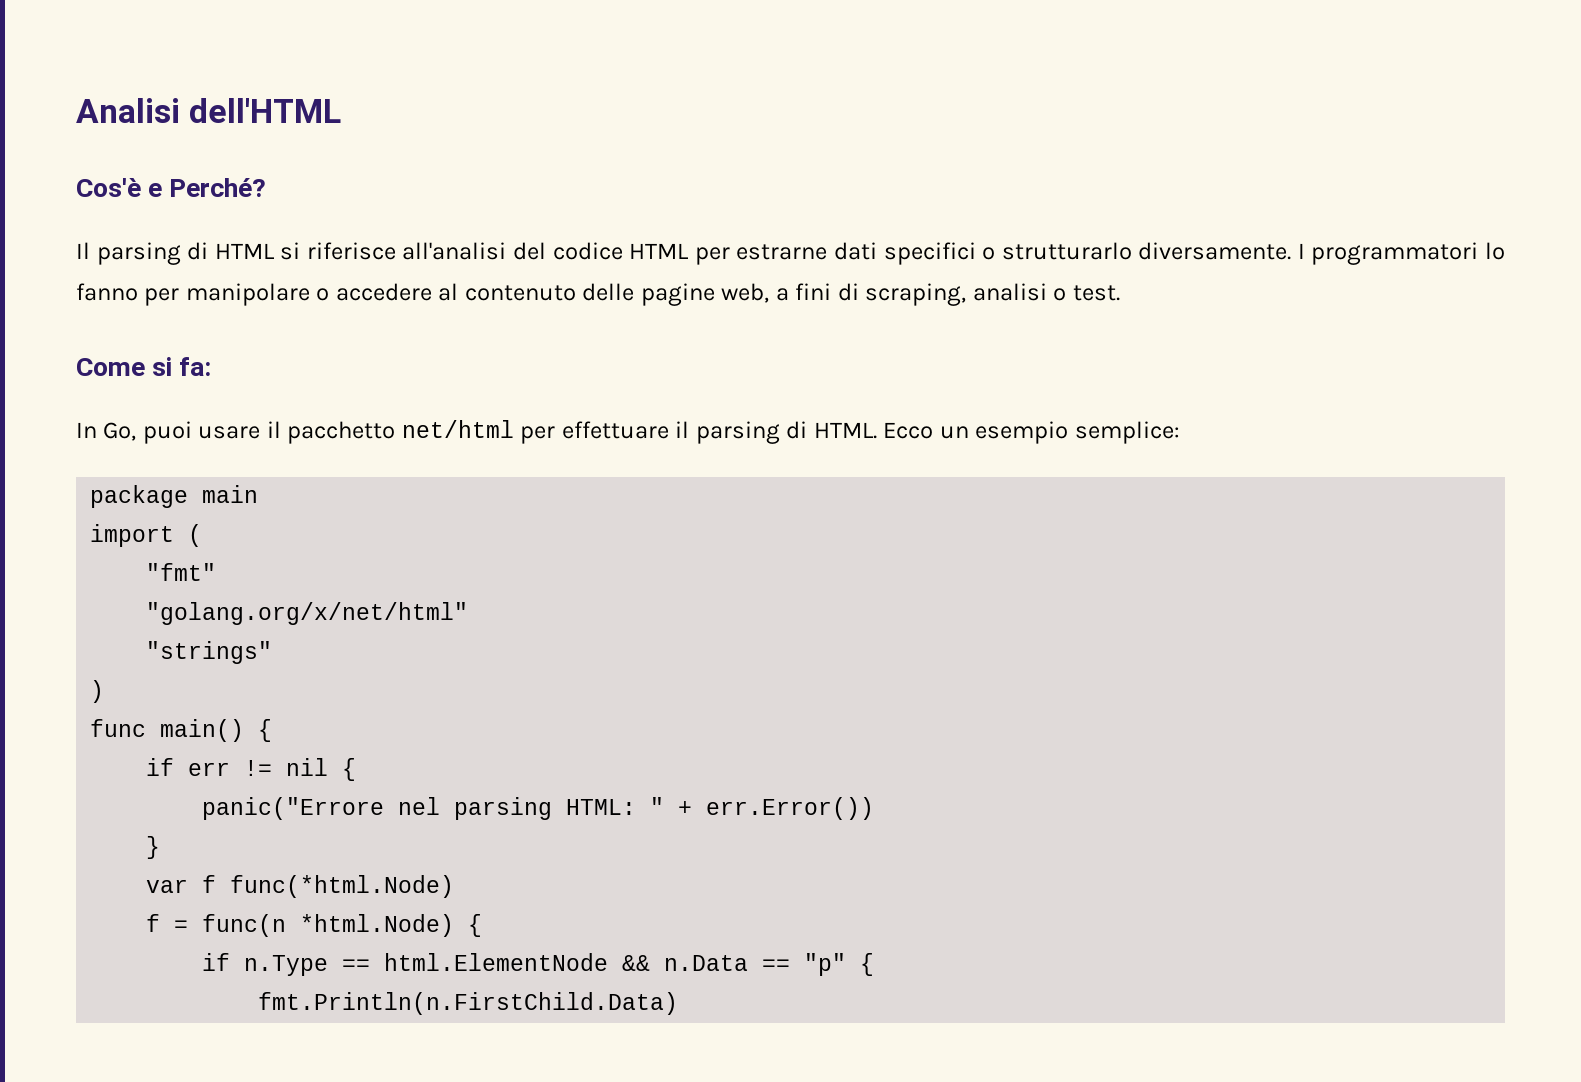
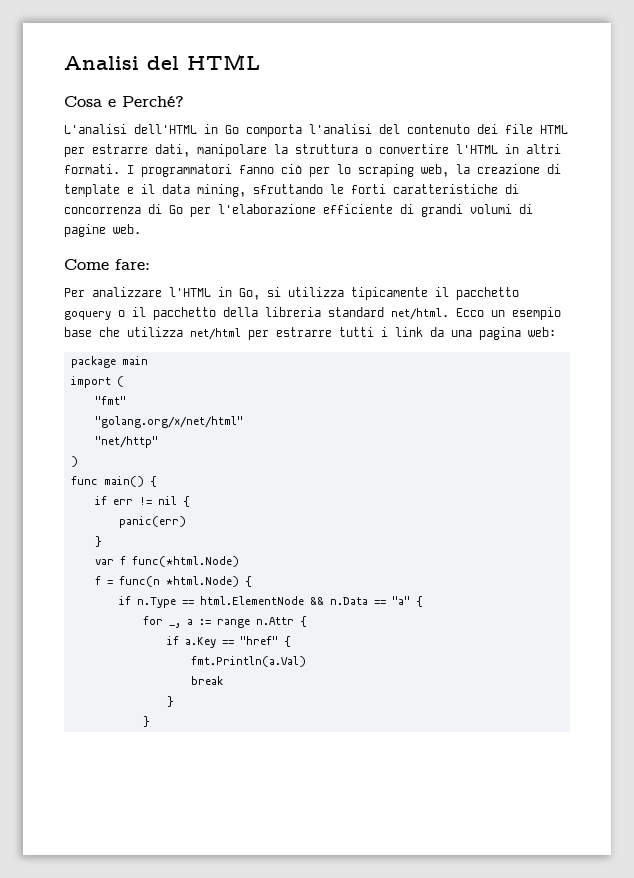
- Analisi dell'HTML
- Cos'è e Perché?
+ Analisi del HTML
+ Cosa e Perché?
- Il parsing di HTML si riferisce all'analisi del codice HTML per estrarne dati specifici o strutturarlo diversamente. I programmatori lo fanno per manipolare o accedere al contenuto delle pagine web, a fini di scraping, analisi o test.
- Come si fa:
- In Go, puoi usare il pacchetto net/html per effettuare il parsing di HTML. Ecco un esempio semplice:
+ L'analisi dell'HTML in Go comporta l'analisi del contenuto dei file HTML per estrarre dati, manipolare la struttura o convertire l'HTML in altri formati. I programmatori fanno ciò per lo scraping web, la creazione di template e il data mining, sfruttando le forti caratteristiche di concorrenza di Go per l'elaborazione efficiente di grandi volumi di pagine web.
+ Come fare:
+ Per analizzare l'HTML in Go, si utilizza tipicamente il pacchetto goquery o il pacchetto della libreria standard net/html. Ecco un esempio base che utilizza net/html per estrarre tutti i link da una pagina web:
- "strings"
+ "net/http"
- panic("Errore nel parsing HTML: " + err.Error())
+ panic(err)
- if n.Type == html.ElementNode && n.Data == "p" {
- fmt.Println(n.FirstChild.Data)
+ if n.Type == html.ElementNode && n.Data == "a" {
+ for _, a := range n.Attr {
+ if a.Key == "href" {
+ fmt.Println(a.Val)
+ break
+ }
+ }

